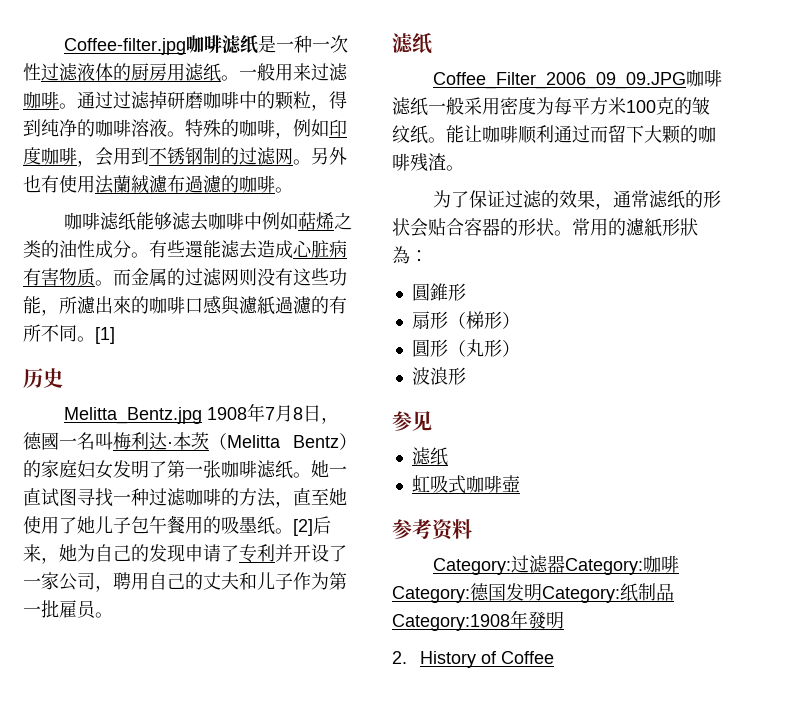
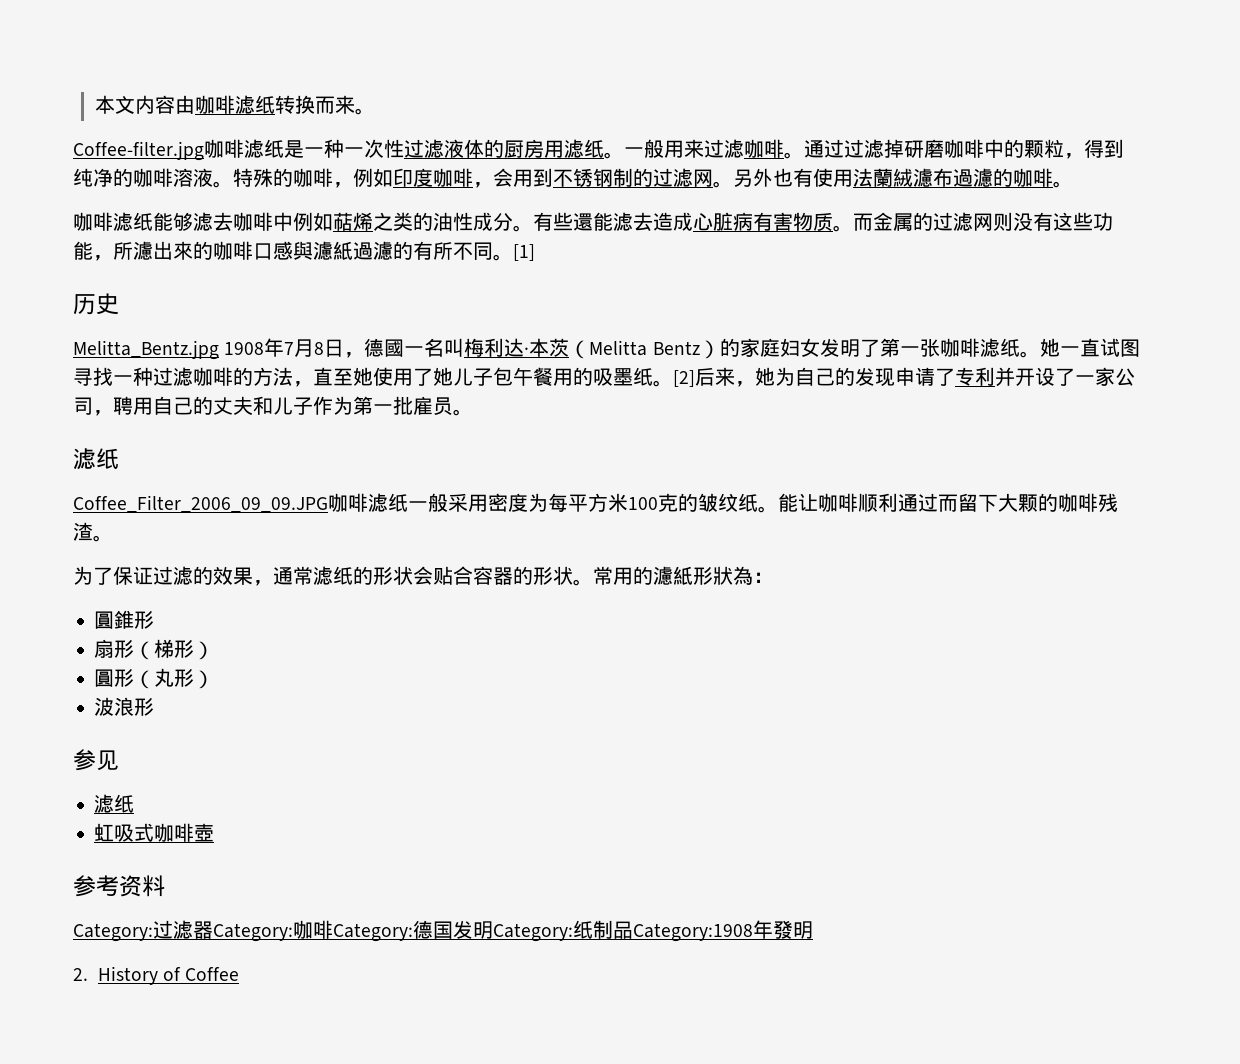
+ 本文内容由咖啡滤纸转换而来。

